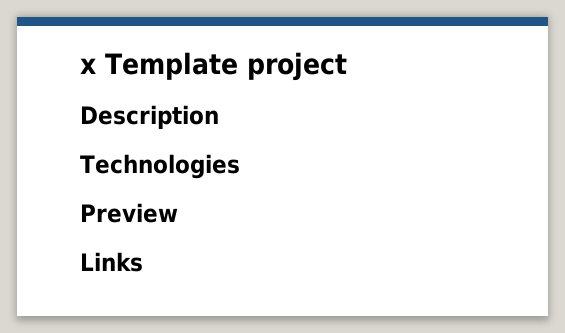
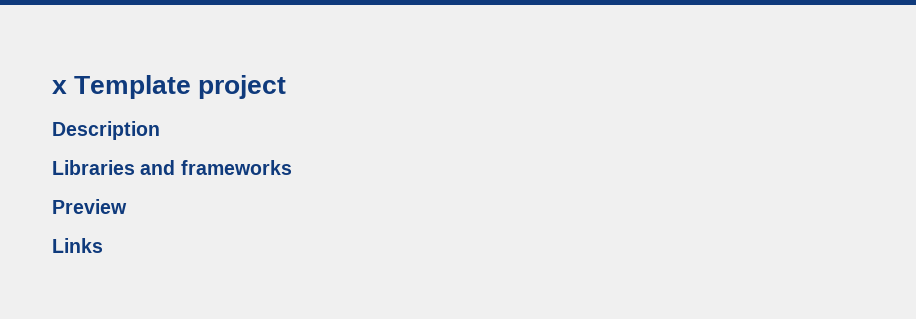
- Technologies
+ Libraries and frameworks

